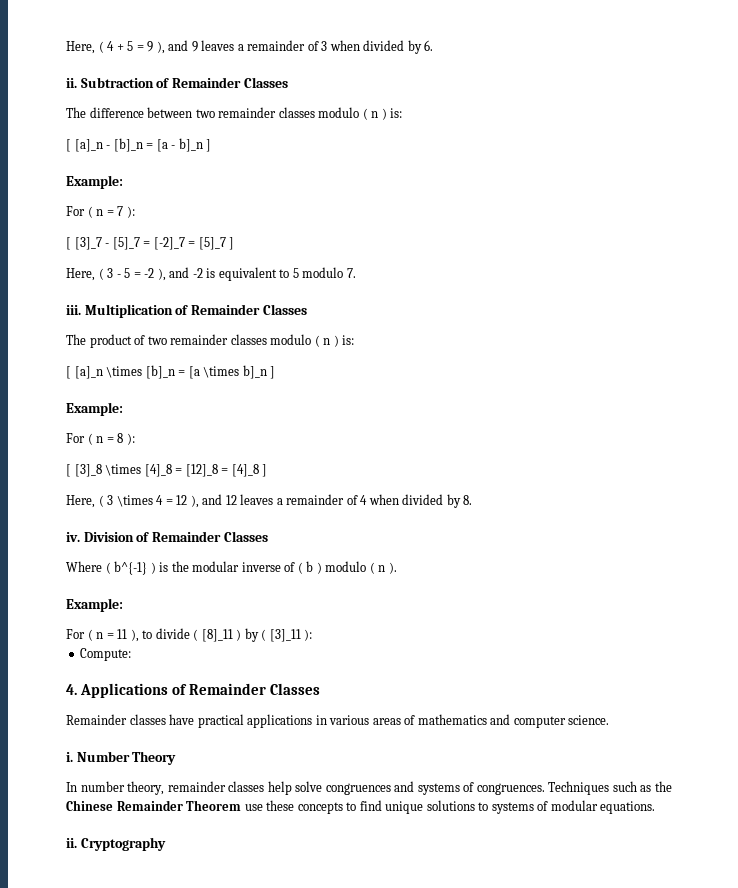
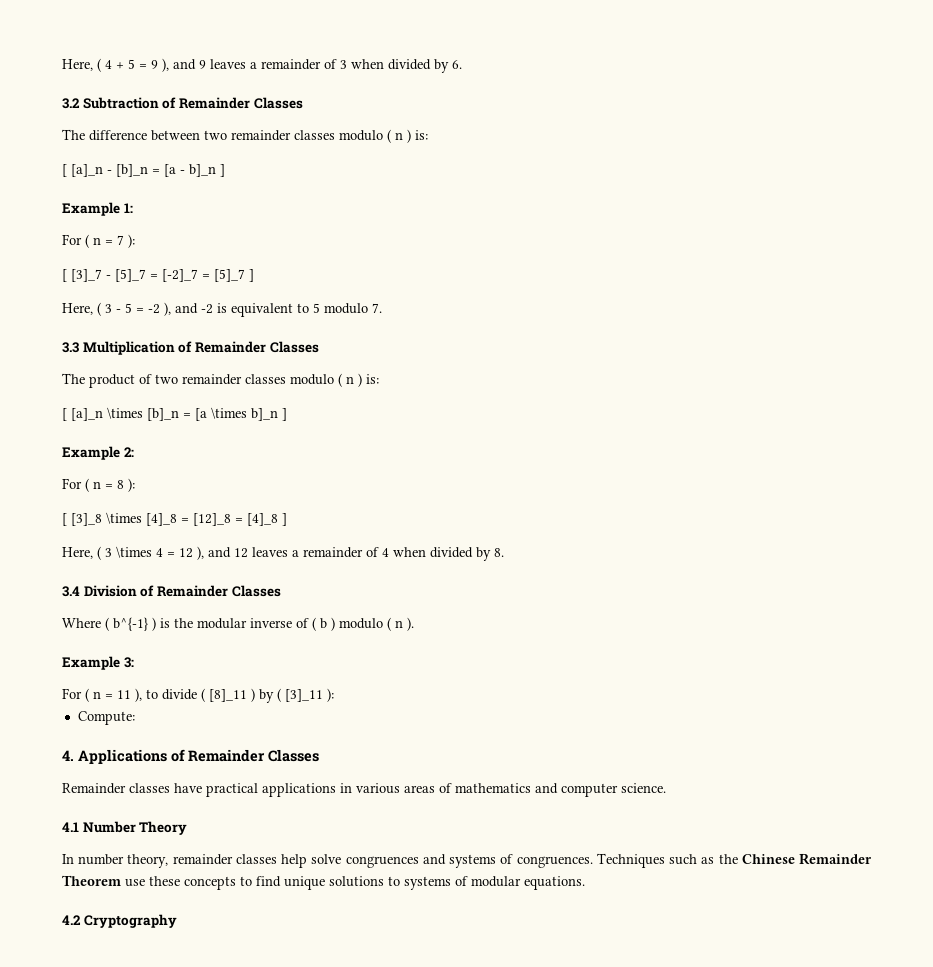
- ii. Subtraction of Remainder Classes
+ 3.2 Subtraction of Remainder Classes
  [ [a]_n - [b]_n = [a - b]_n ]
- Example:
+ Example 1:
- iii. Multiplication of Remainder Classes
+ 3.3 Multiplication of Remainder Classes
  [ [a]_n \times [b]_n = [a \times b]_n ]
- Example:
+ Example 2:
- iv. Division of Remainder Classes
+ 3.4 Division of Remainder Classes
  Where ( b^{-1} ) is the modular inverse of ( b ) modulo ( n ).
- Example:
+ Example 3:
- i. Number Theory
+ 4.1 Number Theory
- ii. Cryptography
+ 4.2 Cryptography

